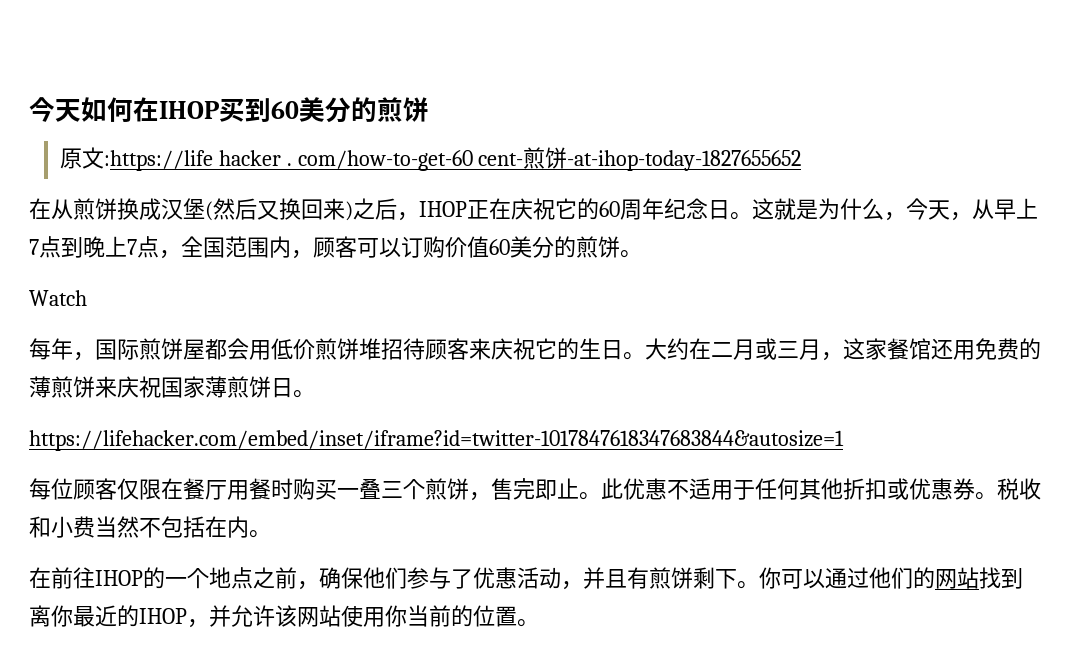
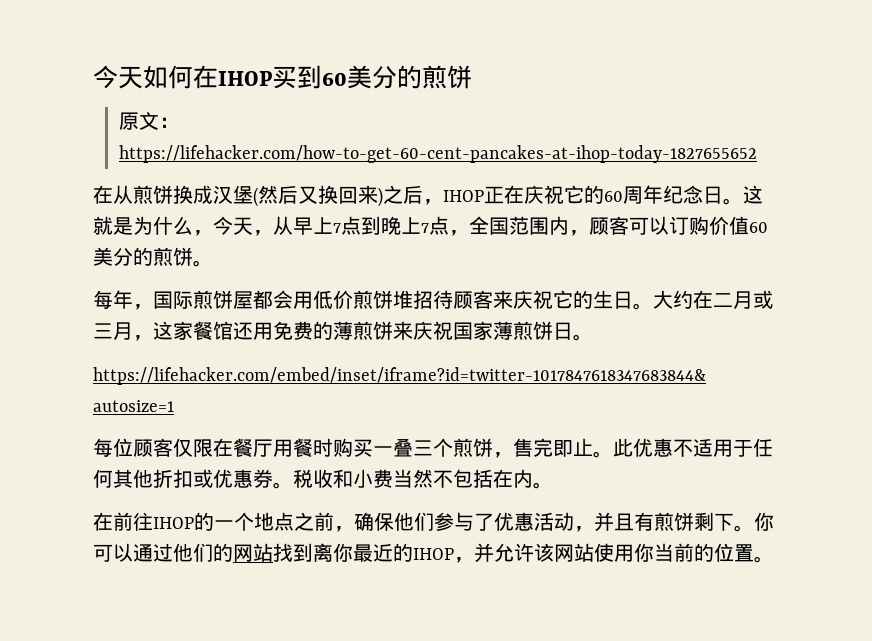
- 原文:https://life hacker . com/how-to-get-60 cent-煎饼-at-ihop-today-1827655652
+ 原文：https://lifehacker.com/how-to-get-60-cent-pancakes-at-ihop-today-1827655652
- Watch

